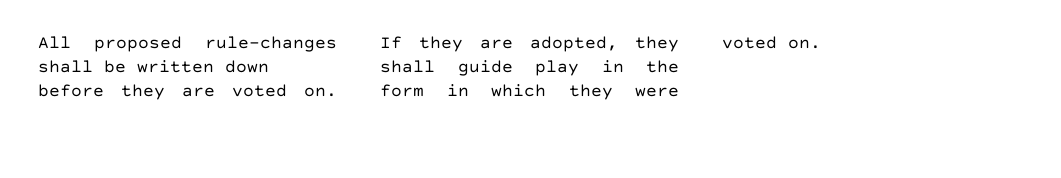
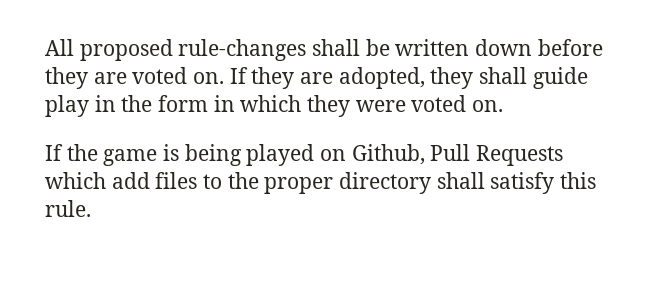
+ If the game is being played on Github, Pull Requests which add files to the proper directory shall satisfy this rule.

